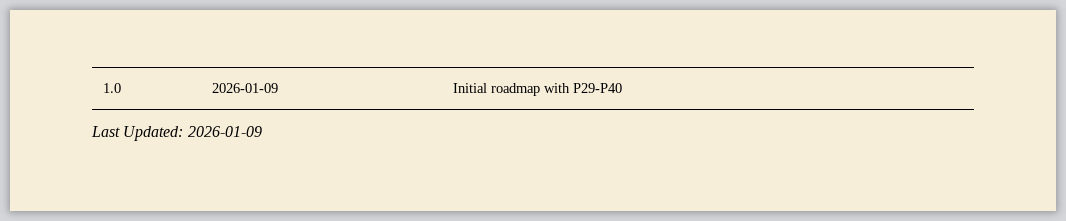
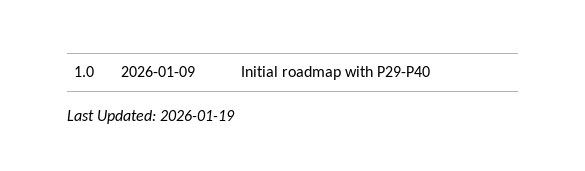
- Last Updated: 2026-01-09
+ Last Updated: 2026-01-19

